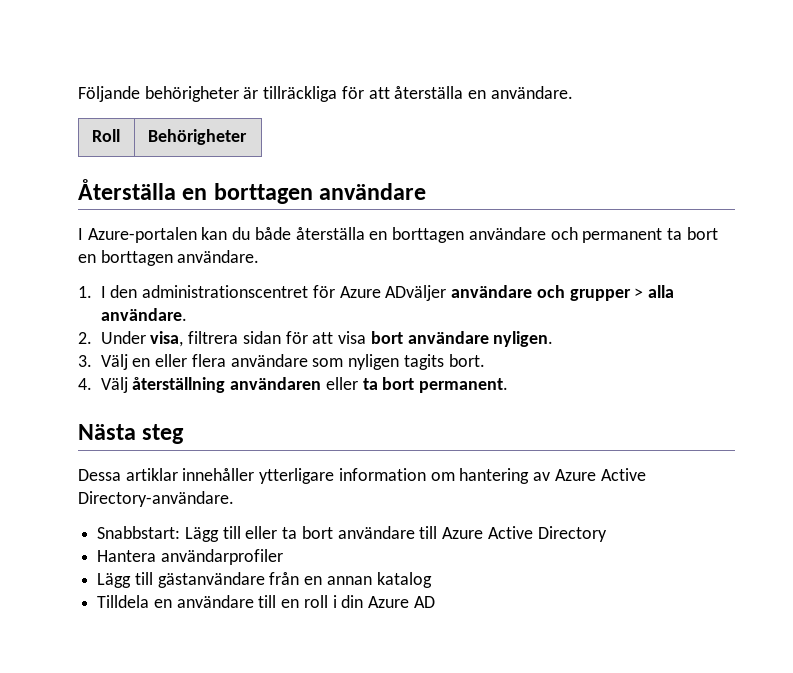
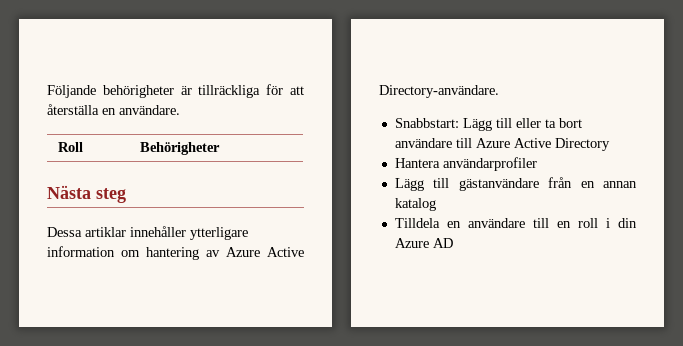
- Återställa en borttagen användare
- I Azure-portalen kan du både återställa en borttagen användare och permanent ta bort en borttagen användare.
- 1. I den administrationscentret för Azure ADväljer användare och grupper > alla användare.
- 2. Under visa, filtrera sidan för att visa bort användare nyligen.
- 3. Välj en eller flera användare som nyligen tagits bort.
- 4. Välj återställning användaren eller ta bort permanent.

